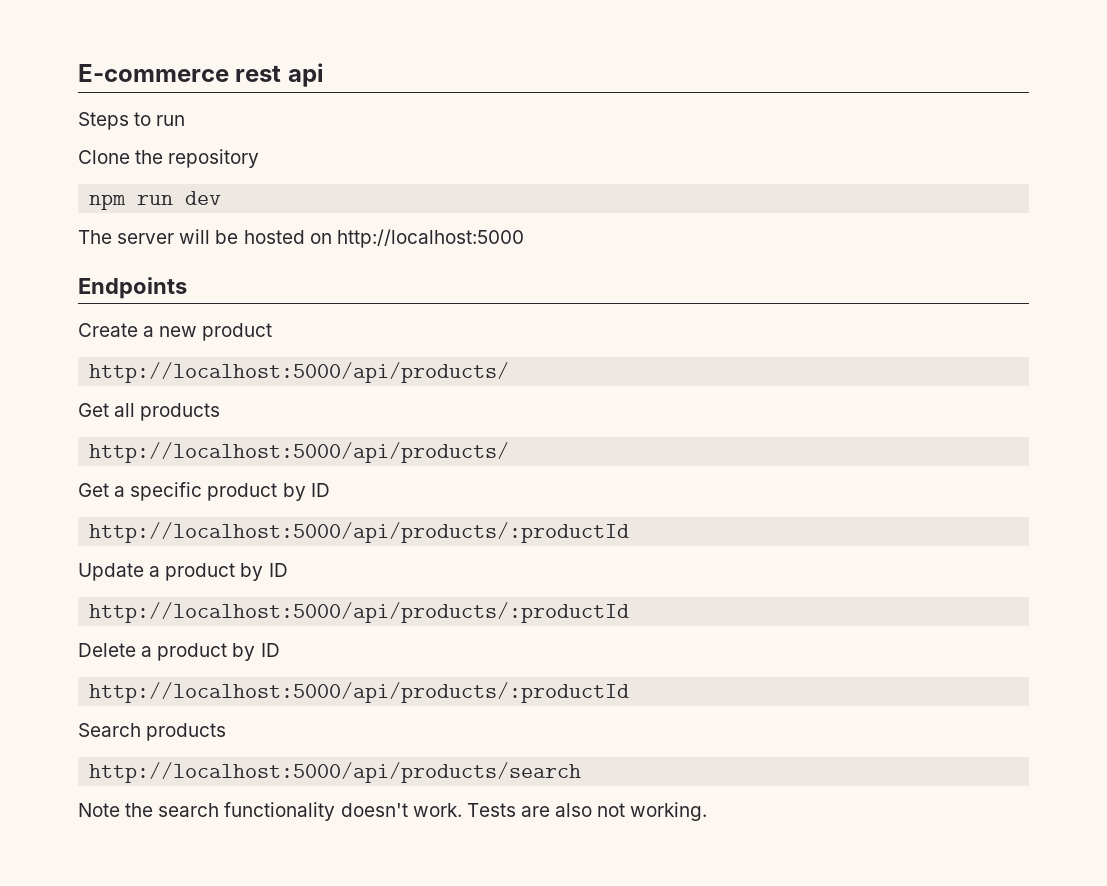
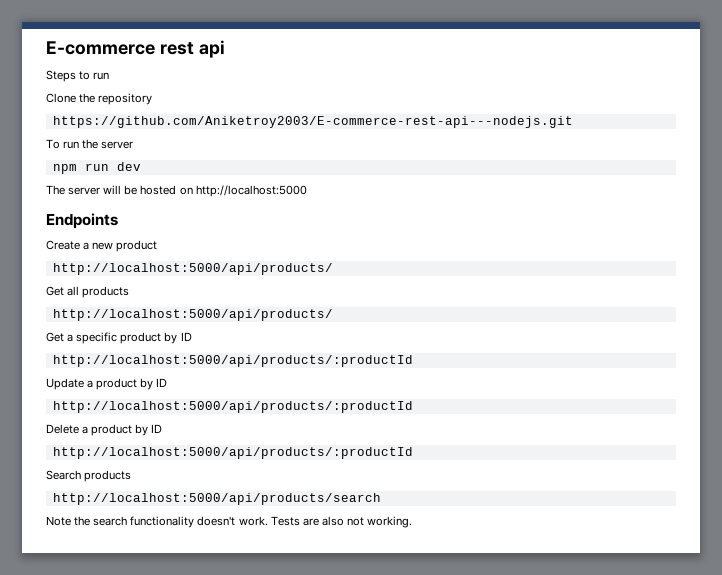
+ https://github.com/Aniketroy2003/E-commerce-rest-api---nodejs.git
+ To run the server

